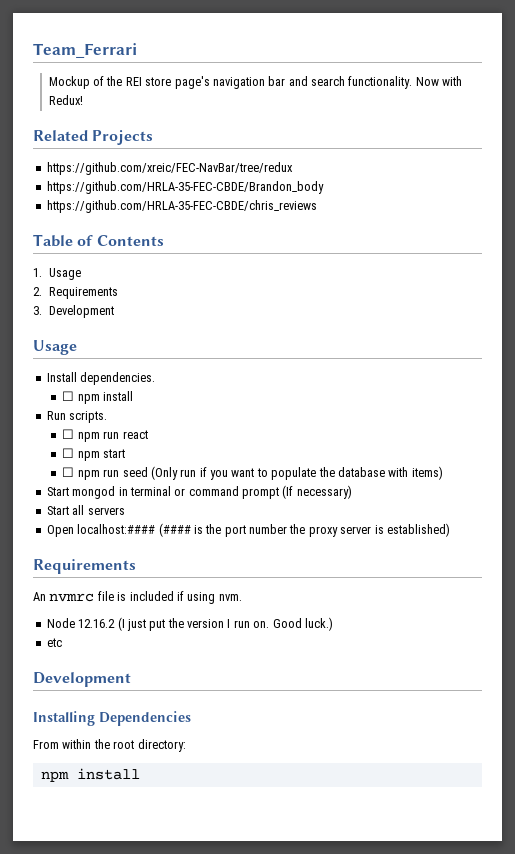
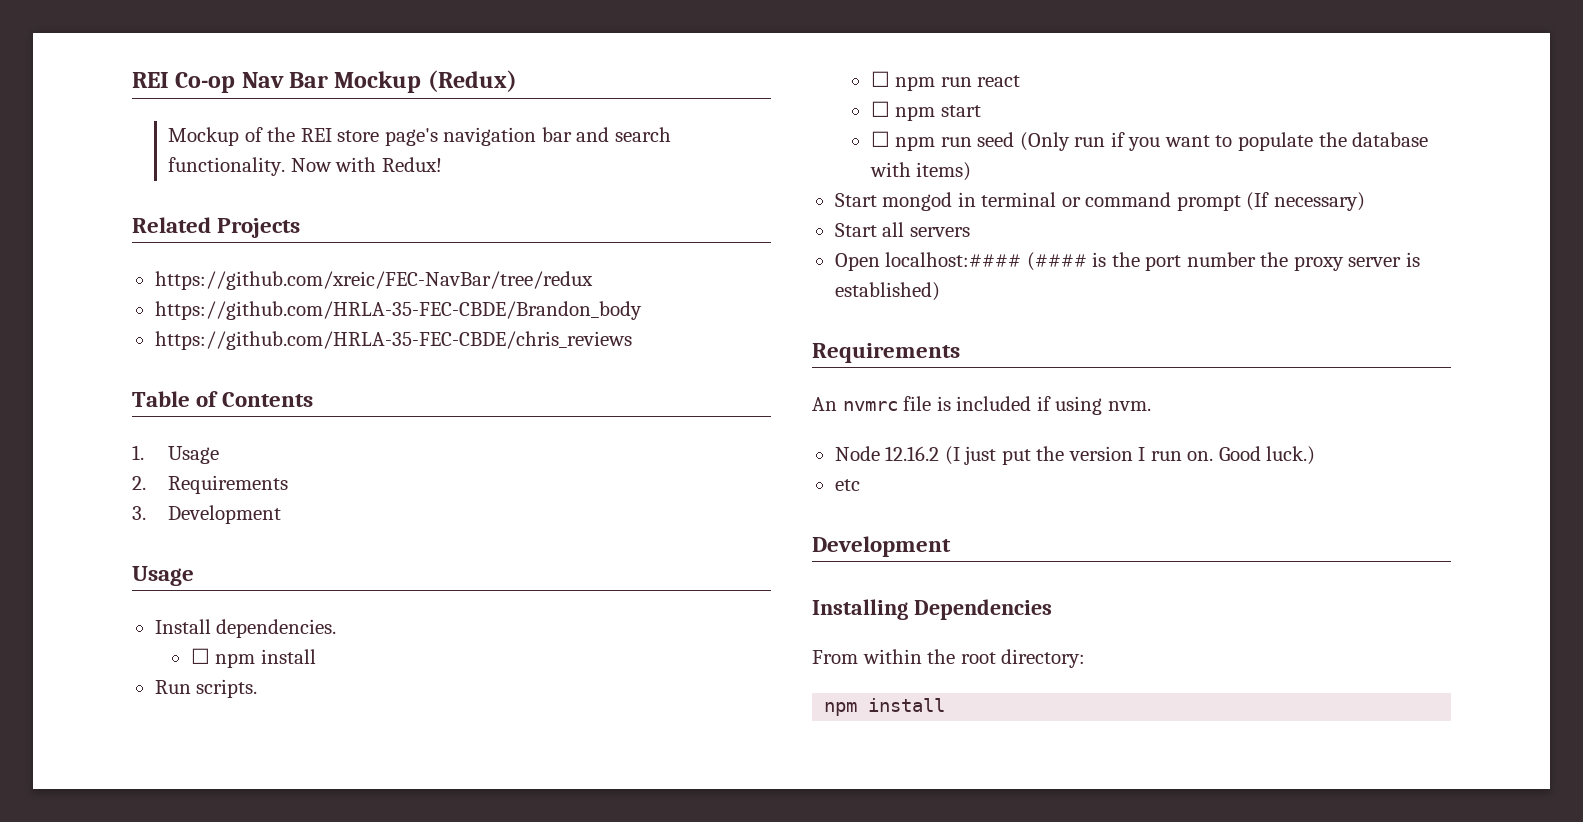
- Team_Ferrari
+ REI Co-op Nav Bar Mockup (Redux)

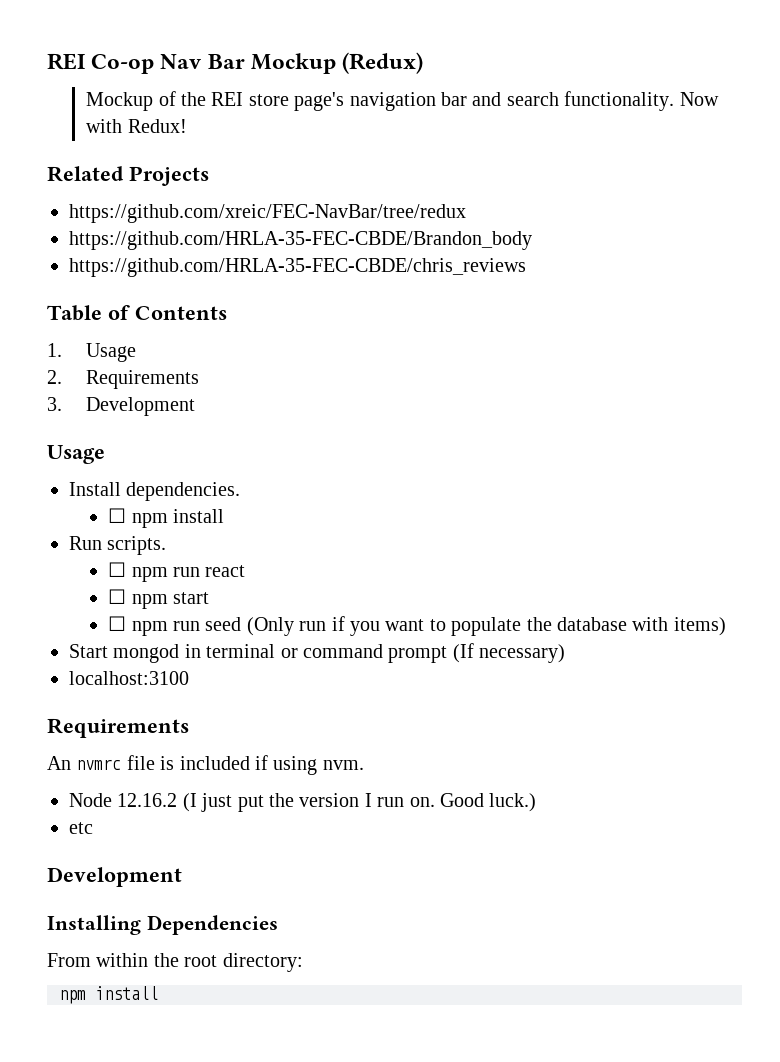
- Start all servers
- Open localhost:#### (#### is the port number the proxy server is established)
+ localhost:3100

